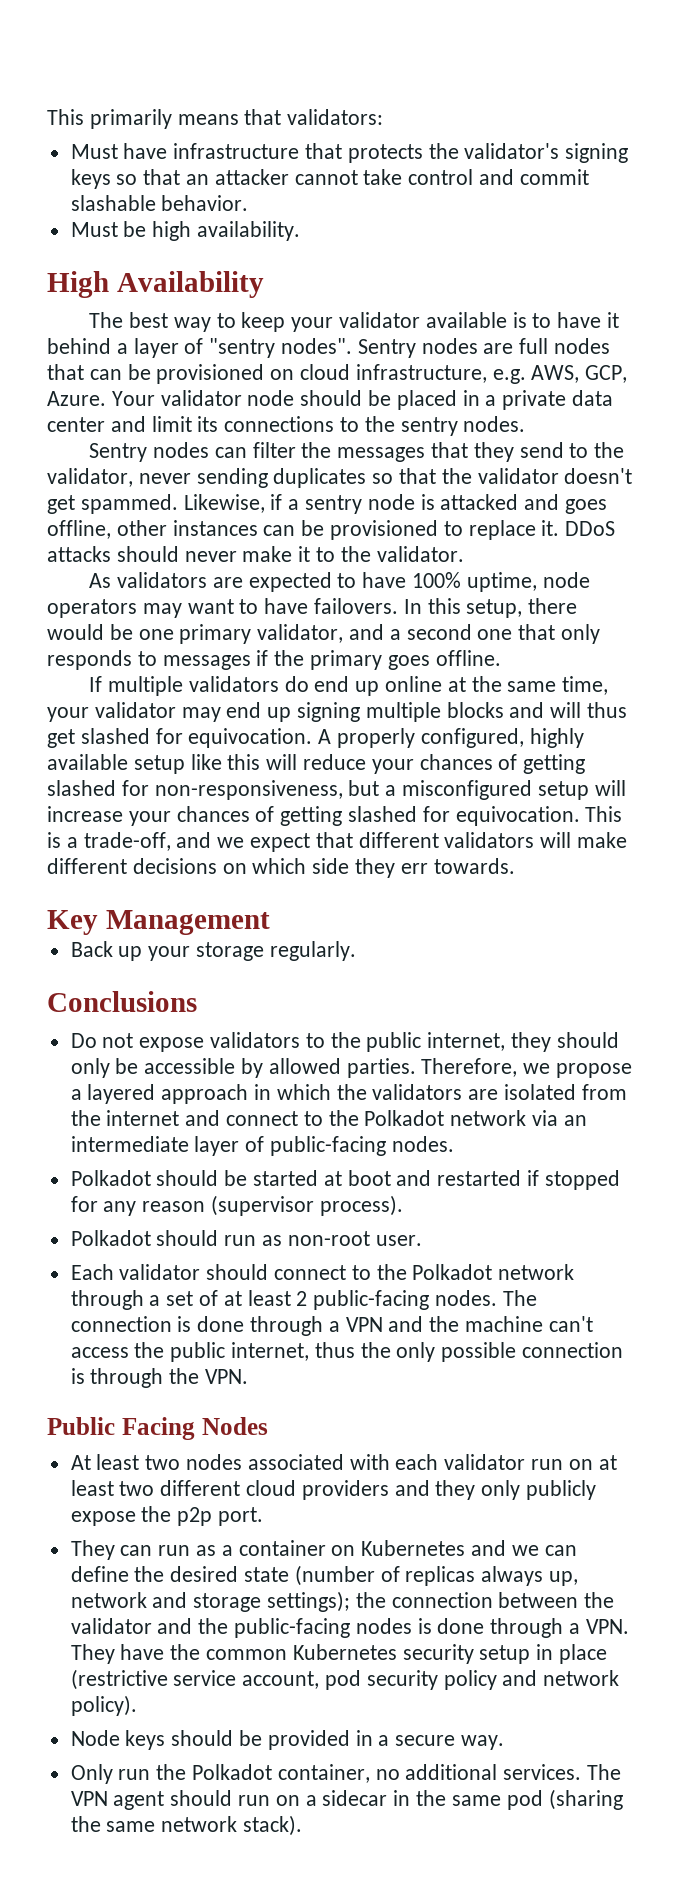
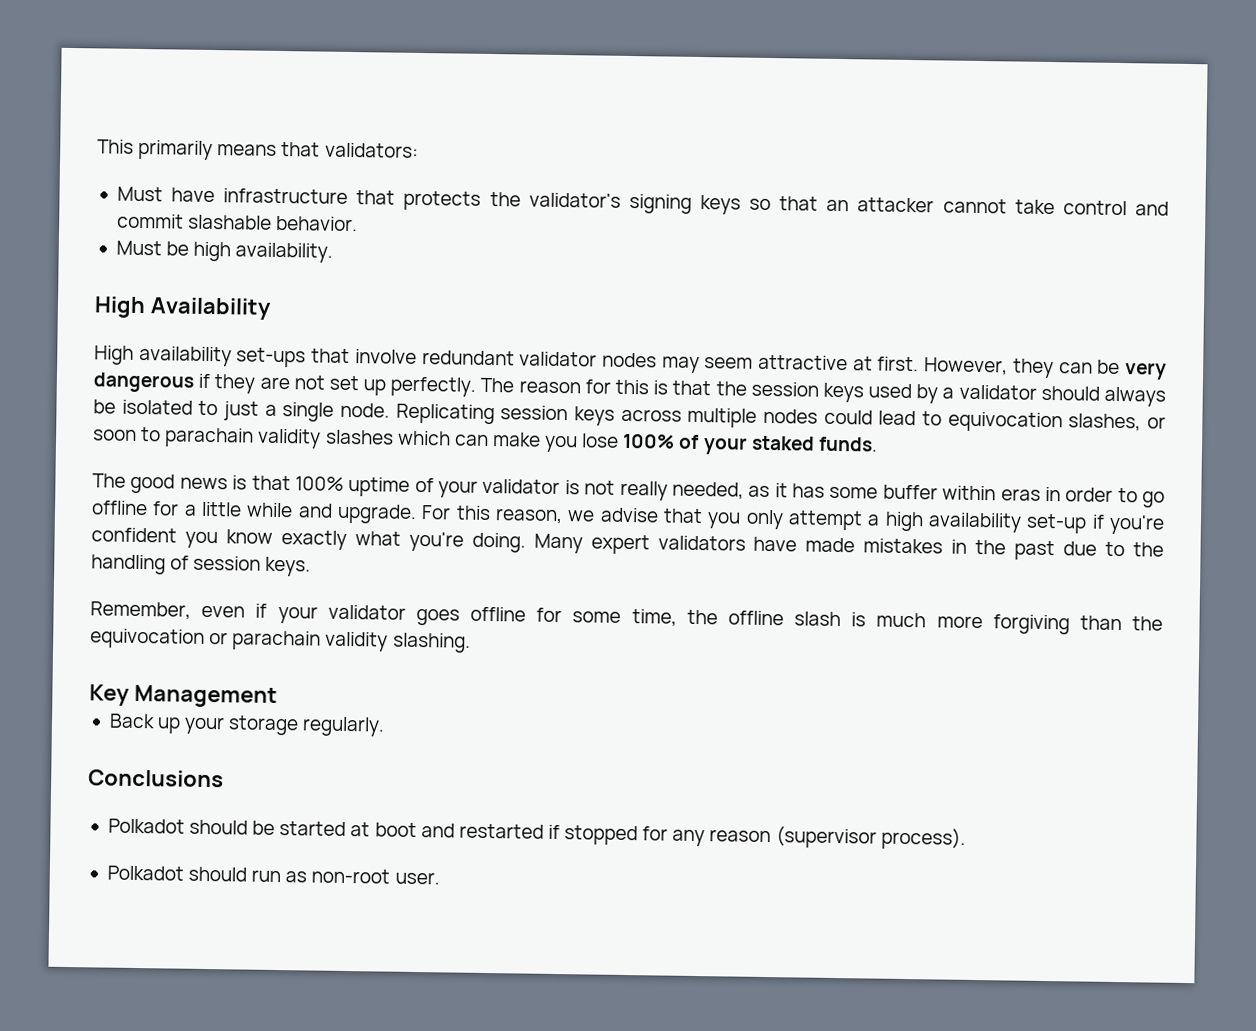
- The best way to keep your validator available is to have it behind a layer of "sentry nodes". Sentry nodes are full nodes that can be provisioned on cloud infrastructure, e.g. AWS, GCP, Azure. Your validator node should be placed in a private data center and limit its connections to the sentry nodes.
- Sentry nodes can filter the messages that they send to the validator, never sending duplicates so that the validator doesn't get spammed. Likewise, if a sentry node is attacked and goes offline, other instances can be provisioned to replace it. DDoS attacks should never make it to the validator.
- As validators are expected to have 100% uptime, node operators may want to have failovers. In this setup, there would be one primary validator, and a second one that only responds to messages if the primary goes offline.
- If multiple validators do end up online at the same time, your validator may end up signing multiple blocks and will thus get slashed for equivocation. A properly configured, highly available setup like this will reduce your chances of getting slashed for non-responsiveness, but a misconfigured setup will increase your chances of getting slashed for equivocation. This is a trade-off, and we expect that different validators will make different decisions on which side they err towards.
+ High availability set-ups that involve redundant validator nodes may seem attractive at first. However, they can be very dangerous if they are not set up perfectly. The reason for this is that the session keys used by a validator should always be isolated to just a single node. Replicating session keys across multiple nodes could lead to equivocation slashes, or soon to parachain validity slashes which can make you lose 100% of your staked funds.
+ The good news is that 100% uptime of your validator is not really needed, as it has some buffer within eras in order to go offline for a little while and upgrade. For this reason, we advise that you only attempt a high availability set-up if you're confident you know exactly what you're doing. Many expert validators have made mistakes in the past due to the handling of session keys.
+ Remember, even if your validator goes offline for some time, the offline slash is much more forgiving than the equivocation or parachain validity slashing.
- Do not expose validators to the public internet, they should only be accessible by allowed parties. Therefore, we propose a layered approach in which the validators are isolated from the internet and connect to the Polkadot network via an intermediate layer of public-facing nodes.
- Each validator should connect to the Polkadot network through a set of at least 2 public-facing nodes. The connection is done through a VPN and the machine can't access the public internet, thus the only possible connection is through the VPN.
- Public Facing Nodes
- At least two nodes associated with each validator run on at least two different cloud providers and they only publicly expose the p2p port.
- They can run as a container on Kubernetes and we can define the desired state (number of replicas always up, network and storage settings); the connection between the validator and the public-facing nodes is done through a VPN. They have the common Kubernetes security setup in place (restrictive service account, pod security policy and network policy).
- Node keys should be provided in a secure way.
- Only run the Polkadot container, no additional services. The VPN agent should run on a sidecar in the same pod (sharing the same network stack).

